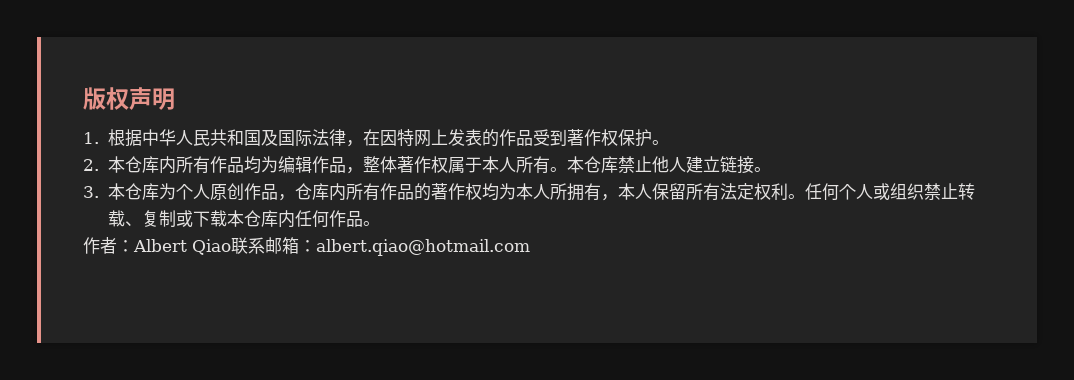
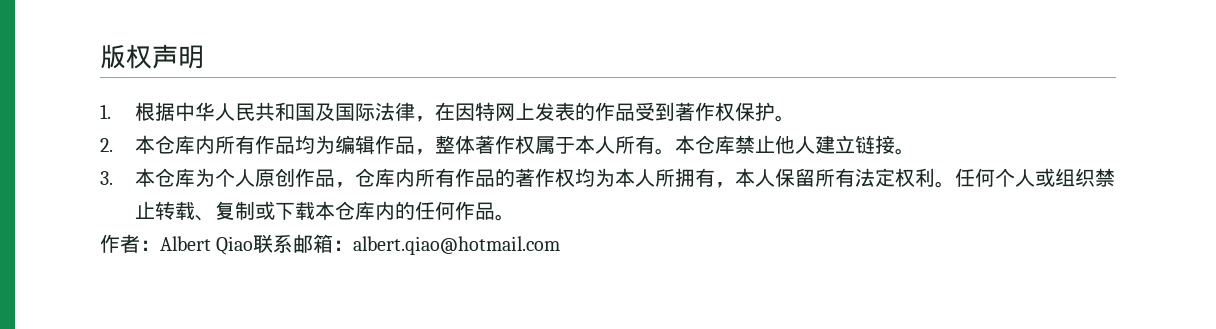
- 任何个人或组织禁止转载、复制或下载本仓库内任何作品。
+ 任何个人或组织禁止转载、复制或下载本仓库内的任何作品。

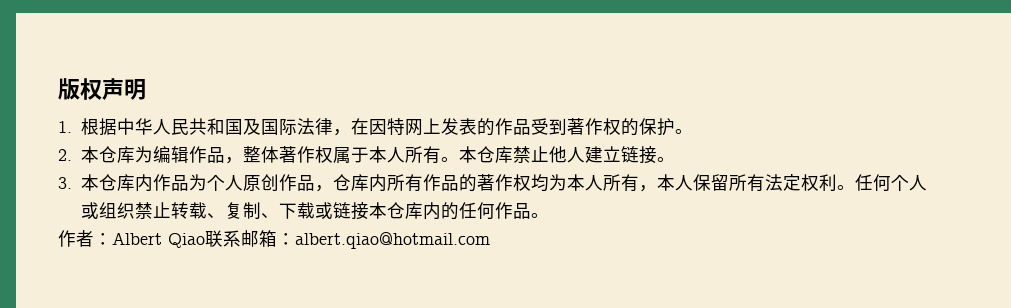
- 1.根据中华人民共和国及国际法律，在因特网上发表的作品受到著作权保护。
+ 1.根据中华人民共和国及国际法律，在因特网上发表的作品受到著作权的保护。
- 2.本仓库内所有作品均为编辑作品，整体著作权属于本人所有。
+ 2.本仓库为编辑作品，整体著作权属于本人所有。
- 3.本仓库为个人原创作品，仓库内所有作品的著作权均为本人所拥有，本人保留所有法定权利。
+ 3.本仓库内作品为个人原创作品，仓库内所有作品的著作权均为本人所有，本人保留所有法定权利。
- 任何个人或组织禁止转载、复制或下载本仓库内的任何作品。
+ 任何个人或组织禁止转载、复制、下载或链接本仓库内的任何作品。

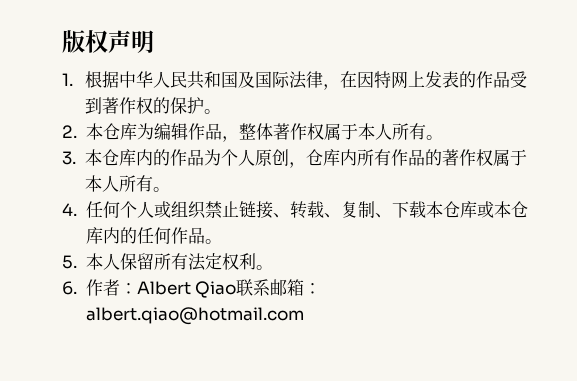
- 本仓库禁止他人建立链接。
- 3.本仓库内作品为个人原创作品，仓库内所有作品的著作权均为本人所有，本人保留所有法定权利。任何个人或组织禁止转载、复制、下载或链接本仓库内的任何作品。
- 作者：Albert Qiao联系邮箱：albert.qiao@hotmail.com
+ 3.本仓库内的作品为个人原创，仓库内所有作品的著作权属于本人所有。
+ 4.任何个人或组织禁止链接、转载、复制、下载本仓库或本仓库内的任何作品。
+ 5.本人保留所有法定权利。
+ 6.作者：Albert Qiao联系邮箱：albert.qiao@hotmail.com

